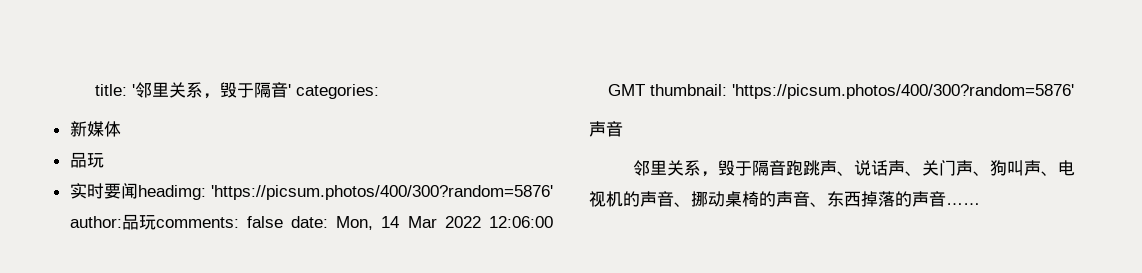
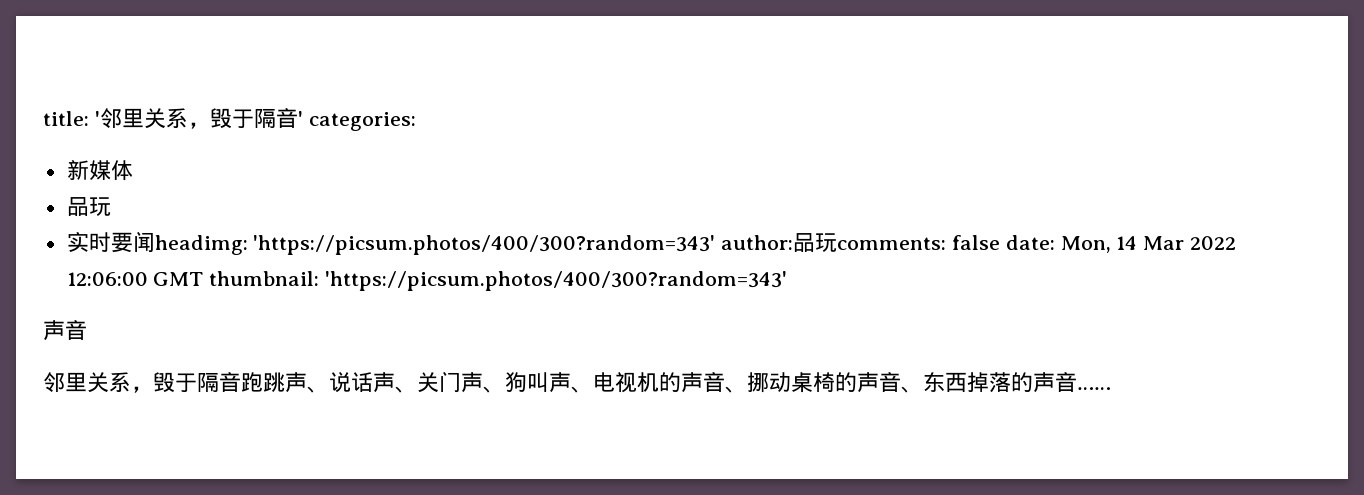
- 实时要闻headimg: 'https://picsum.photos/400/300?random=5876' author:品玩comments: false date: Mon, 14 Mar 2022 12:06:00 GMT thumbnail: 'https://picsum.photos/400/300?random=5876'
+ 实时要闻headimg: 'https://picsum.photos/400/300?random=343' author:品玩comments: false date: Mon, 14 Mar 2022 12:06:00 GMT thumbnail: 'https://picsum.photos/400/300?random=343'

